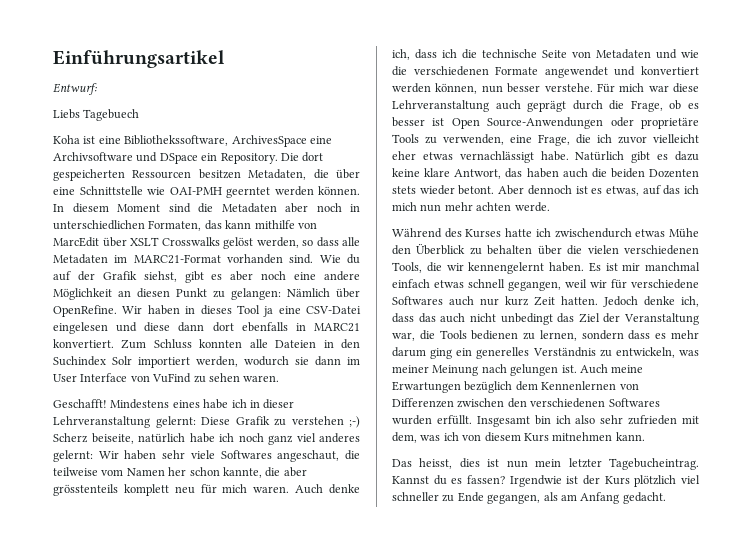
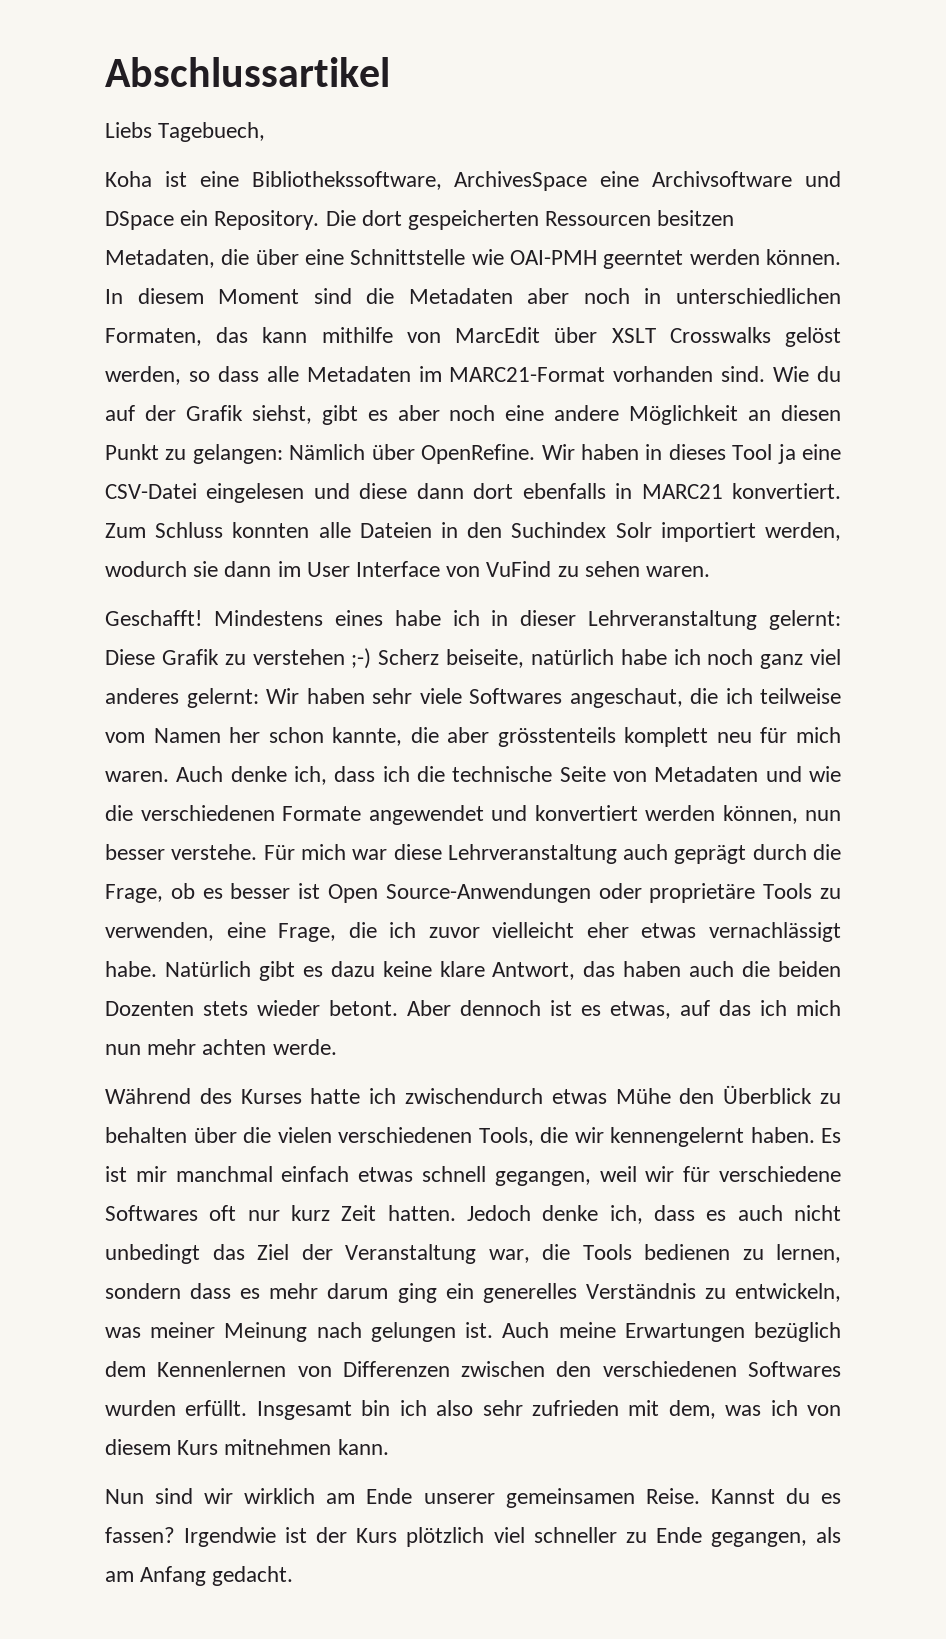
- Einführungsartikel
- Entwurf:
+ Abschlussartikel
- Liebs Tagebuech
+ Liebs Tagebuech,
- Mindestens eines habe ich in dieser Lehrveranstaltung gelernt: Diese Grafik zu verstehen ;-) Scherz beiseite, natürlich habe ich noch ganz viel anderes gelernt: Wir haben sehr viele Softwares angeschaut, die teilweise vom Namen her schon kannte, die aber grösstenteils komplett neu für mich waren.
+ Mindestens eines habe ich in dieser Lehrveranstaltung gelernt: Diese Grafik zu verstehen ;-) Scherz beiseite, natürlich habe ich noch ganz viel anderes gelernt: Wir haben sehr viele Softwares angeschaut, die ich teilweise vom Namen her schon kannte, die aber grösstenteils komplett neu für mich waren.
- Es ist mir manchmal einfach etwas schnell gegangen, weil wir für verschiedene Softwares auch nur kurz Zeit hatten.
+ Es ist mir manchmal einfach etwas schnell gegangen, weil wir für verschiedene Softwares oft nur kurz Zeit hatten.
- Jedoch denke ich, dass das auch nicht unbedingt das Ziel der Veranstaltung war, die Tools bedienen zu lernen, sondern dass es mehr darum ging ein generelles Verständnis zu entwickeln, was meiner Meinung nach gelungen ist.
+ Jedoch denke ich, dass es auch nicht unbedingt das Ziel der Veranstaltung war, die Tools bedienen zu lernen, sondern dass es mehr darum ging ein generelles Verständnis zu entwickeln, was meiner Meinung nach gelungen ist.
- Das heisst, dies ist nun mein letzter Tagebucheintrag.
+ Nun sind wir wirklich am Ende unserer gemeinsamen Reise.

